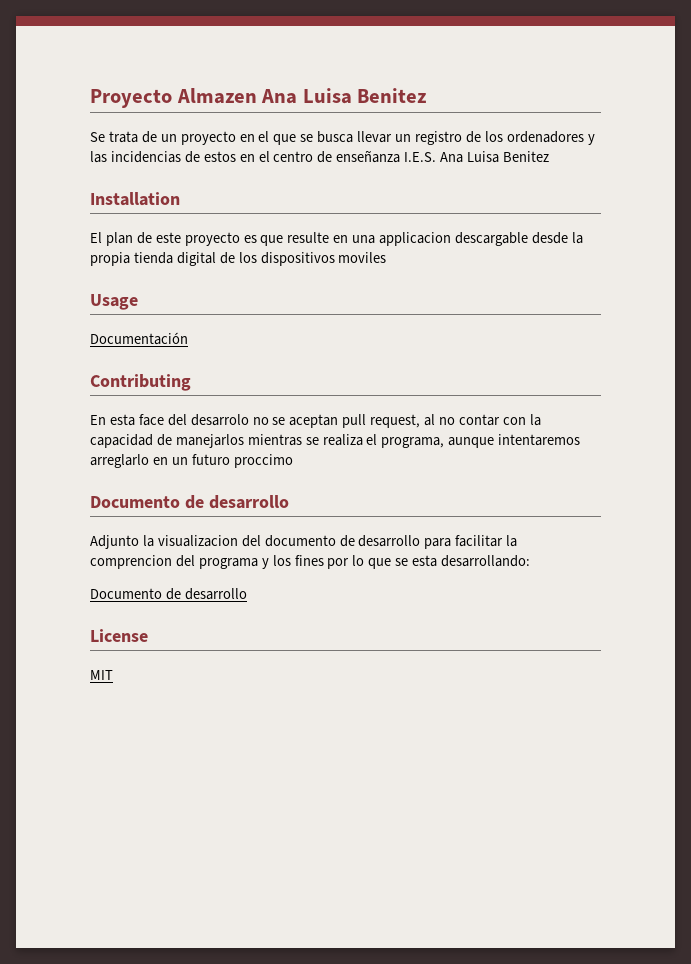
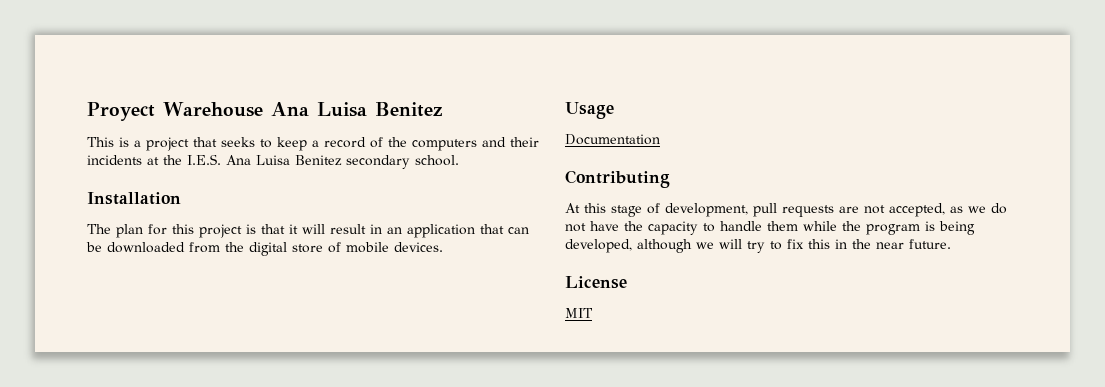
- Proyecto Almazen Ana Luisa Benitez
- Se trata de un proyecto en el que se busca llevar un registro de los ordenadores y las incidencias de estos en el centro de enseñanza I.E.S. Ana Luisa Benitez
+ Proyect Warehouse Ana Luisa Benitez
+ This is a project that seeks to keep a record of the computers and their incidents at the I.E.S. Ana Luisa Benitez secondary school.
- El plan de este proyecto es que resulte en una applicacion descargable desde la propia tienda digital de los dispositivos moviles
+ The plan for this project is that it will result in an application that can be downloaded from the digital store of mobile devices.
- Documentación
+ Documentation
- En esta face del desarrolo no se aceptan pull request, al no contar con la capacidad de manejarlos mientras se realiza el programa, aunque intentaremos arreglarlo en un futuro proccimo
- Documento de desarrollo
- Adjunto la visualizacion del documento de desarrollo para facilitar la comprencion del programa y los fines por lo que se esta desarrollando:
- Documento de desarrollo
+ At this stage of development, pull requests are not accepted, as we do not have the capacity to handle them while the program is being developed, although we will try to fix this in the near future.

